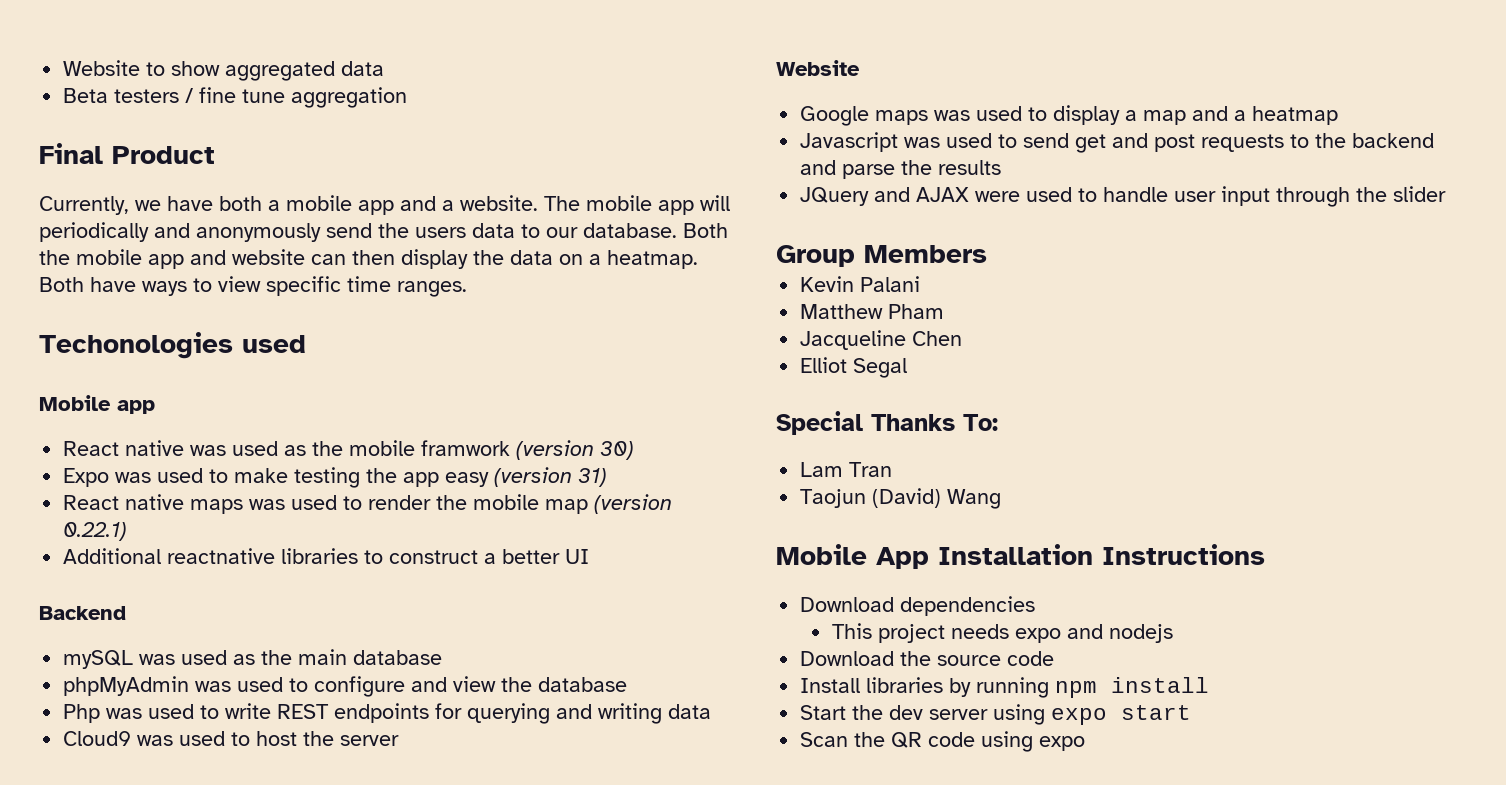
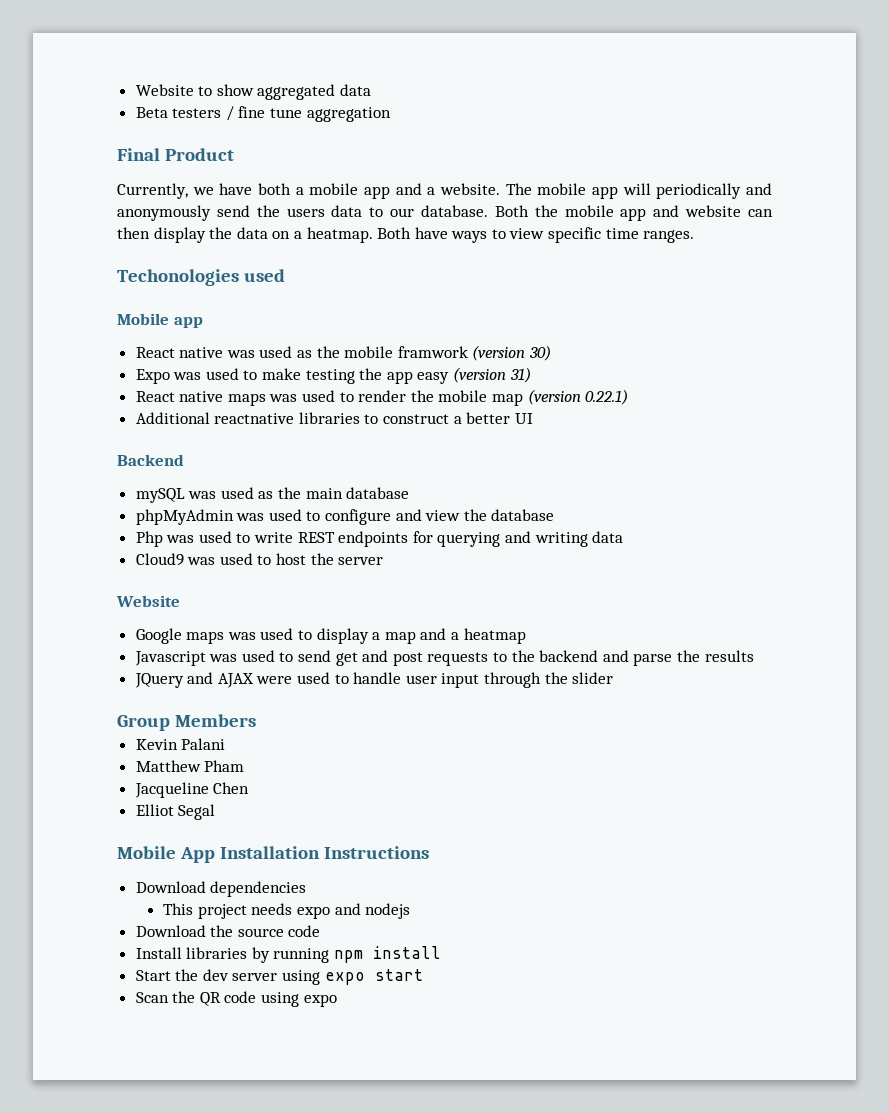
- Special Thanks To:
- Lam Tran
- Taojun (David) Wang

